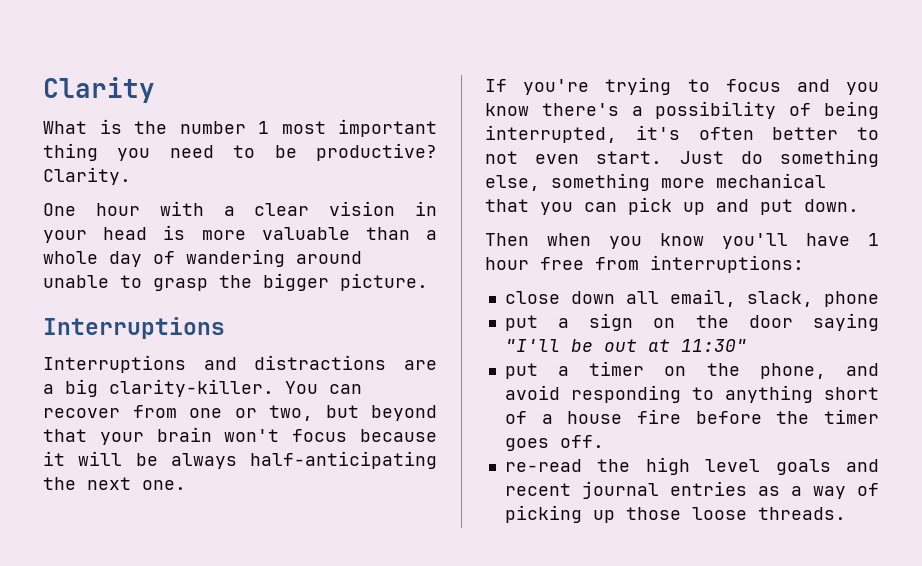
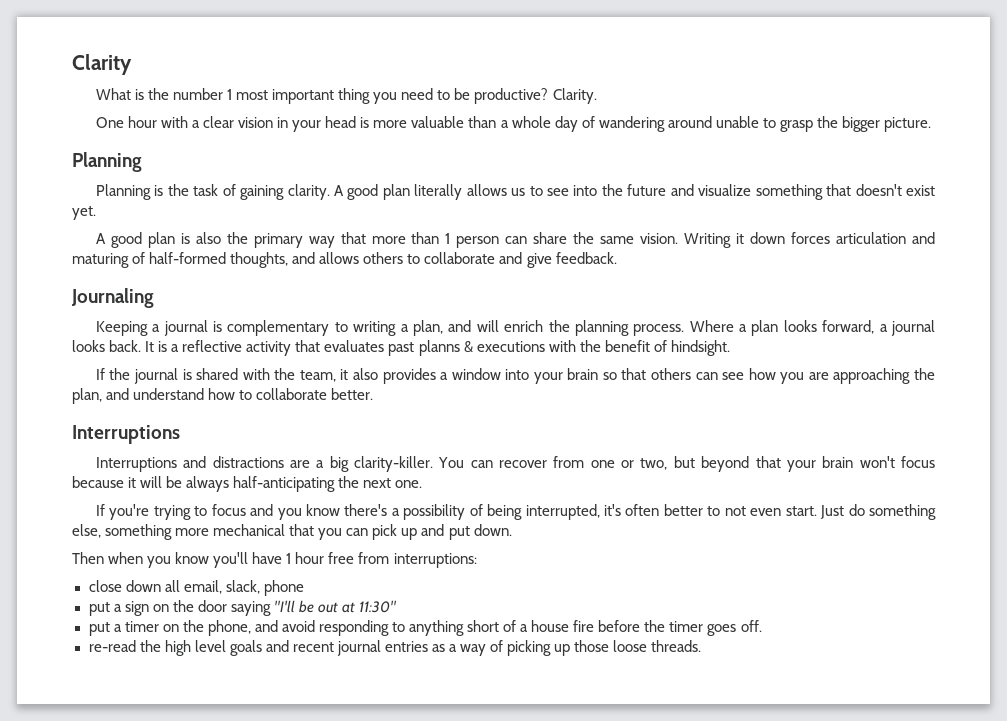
  One hour with a clear vision in your head is more valuable than a whole day of wandering around unable to grasp the bigger picture.
+ Planning
+ Planning is the task of gaining clarity. A good plan literally allows us to see into the future and visualize something that doesn't exist yet.
+ A good plan is also the primary way that more than 1 person can share the same vision. Writing it down forces articulation and maturing of half-formed thoughts, and allows others to collaborate and give feedback.
+ Journaling
+ Keeping a journal is complementary to writing a plan, and will enrich the planning process. Where a plan looks forward, a journal looks back. It is a reflective activity that evaluates past planns & executions with the benefit of hindsight.
+ If the journal is shared with the team, it also provides a window into your brain so that others can see how you are approaching the plan, and understand how to collaborate better.

